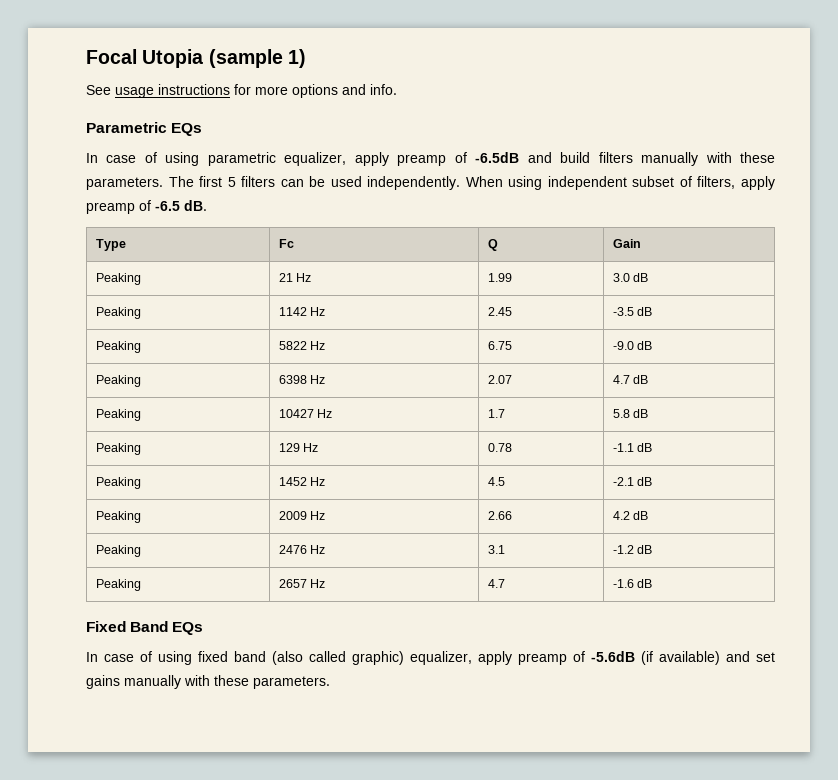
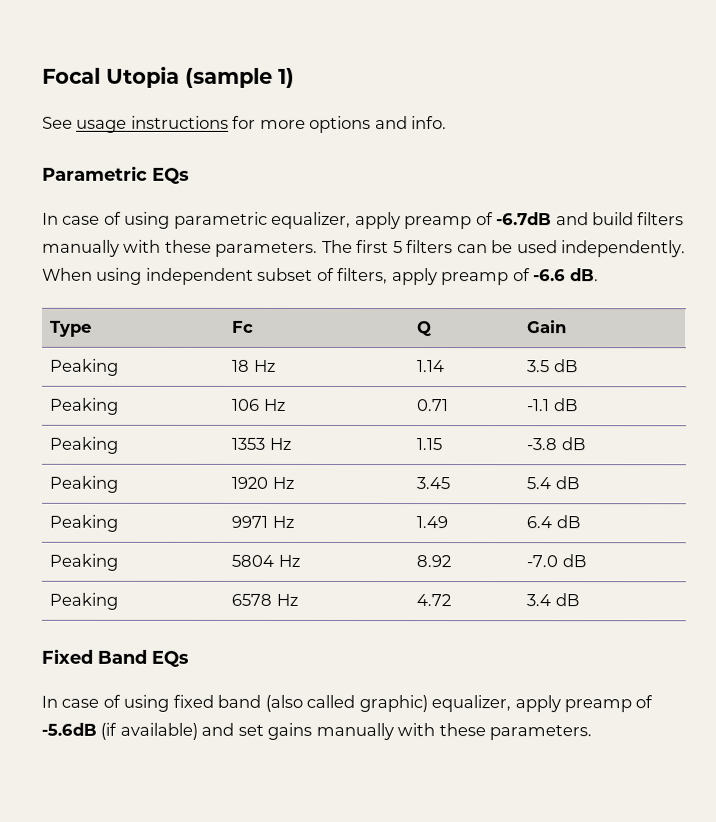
- In case of using parametric equalizer, apply preamp of -6.5dB and build filters manually with these parameters.
+ In case of using parametric equalizer, apply preamp of -6.7dB and build filters manually with these parameters.
- When using independent subset of filters, apply preamp of -6.5 dB.
+ When using independent subset of filters, apply preamp of -6.6 dB.
- Peaking | 21 Hz | 1.99 | 3.0 dB
- Peaking | 1142 Hz | 2.45 | -3.5 dB
- Peaking | 5822 Hz | 6.75 | -9.0 dB
- Peaking | 6398 Hz | 2.07 | 4.7 dB
- Peaking | 10427 Hz | 1.7 | 5.8 dB
- Peaking | 129 Hz | 0.78 | -1.1 dB
+ Peaking | 18 Hz | 1.14 | 3.5 dB
+ Peaking | 106 Hz | 0.71 | -1.1 dB
- Peaking | 1452 Hz | 4.5 | -2.1 dB
- Peaking | 2009 Hz | 2.66 | 4.2 dB
- Peaking | 2476 Hz | 3.1 | -1.2 dB
- Peaking | 2657 Hz | 4.7 | -1.6 dB
+ Peaking | 1353 Hz | 1.15 | -3.8 dB
+ Peaking | 1920 Hz | 3.45 | 5.4 dB
+ Peaking | 9971 Hz | 1.49 | 6.4 dB
+ Peaking | 5804 Hz | 8.92 | -7.0 dB
+ Peaking | 6578 Hz | 4.72 | 3.4 dB

